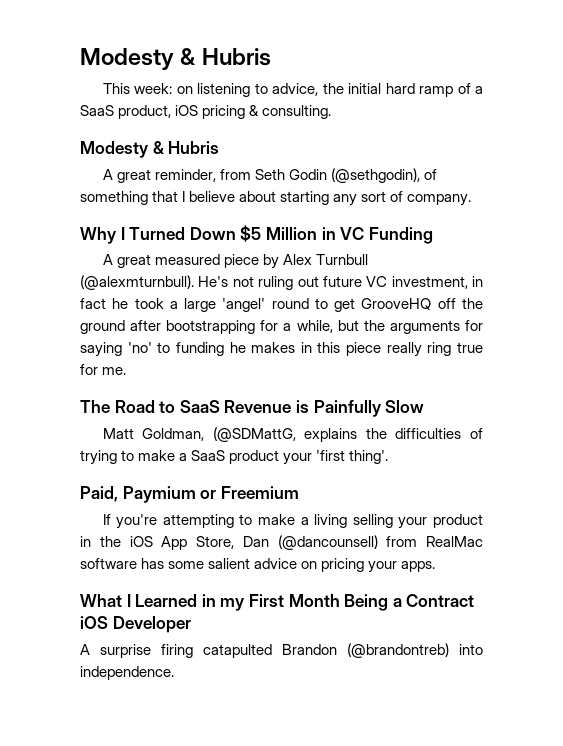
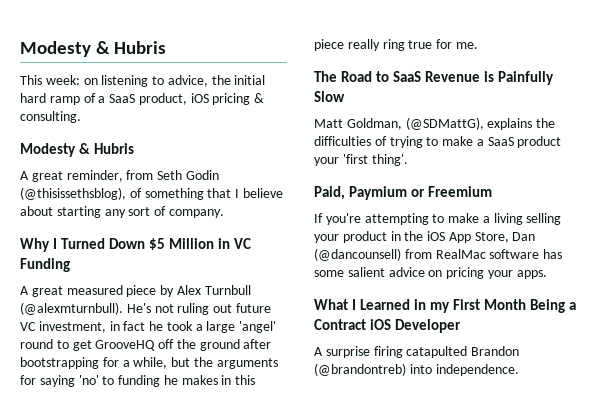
- A great reminder, from Seth Godin (@sethgodin), of something that I believe about starting any sort of company.
+ A great reminder, from Seth Godin (@thisissethsblog), of something that I believe about starting any sort of company.
- Matt Goldman, (@SDMattG, explains the difficulties of trying to make a SaaS product your 'first thing'.
+ Matt Goldman, (@SDMattG), explains the difficulties of trying to make a SaaS product your 'first thing'.

